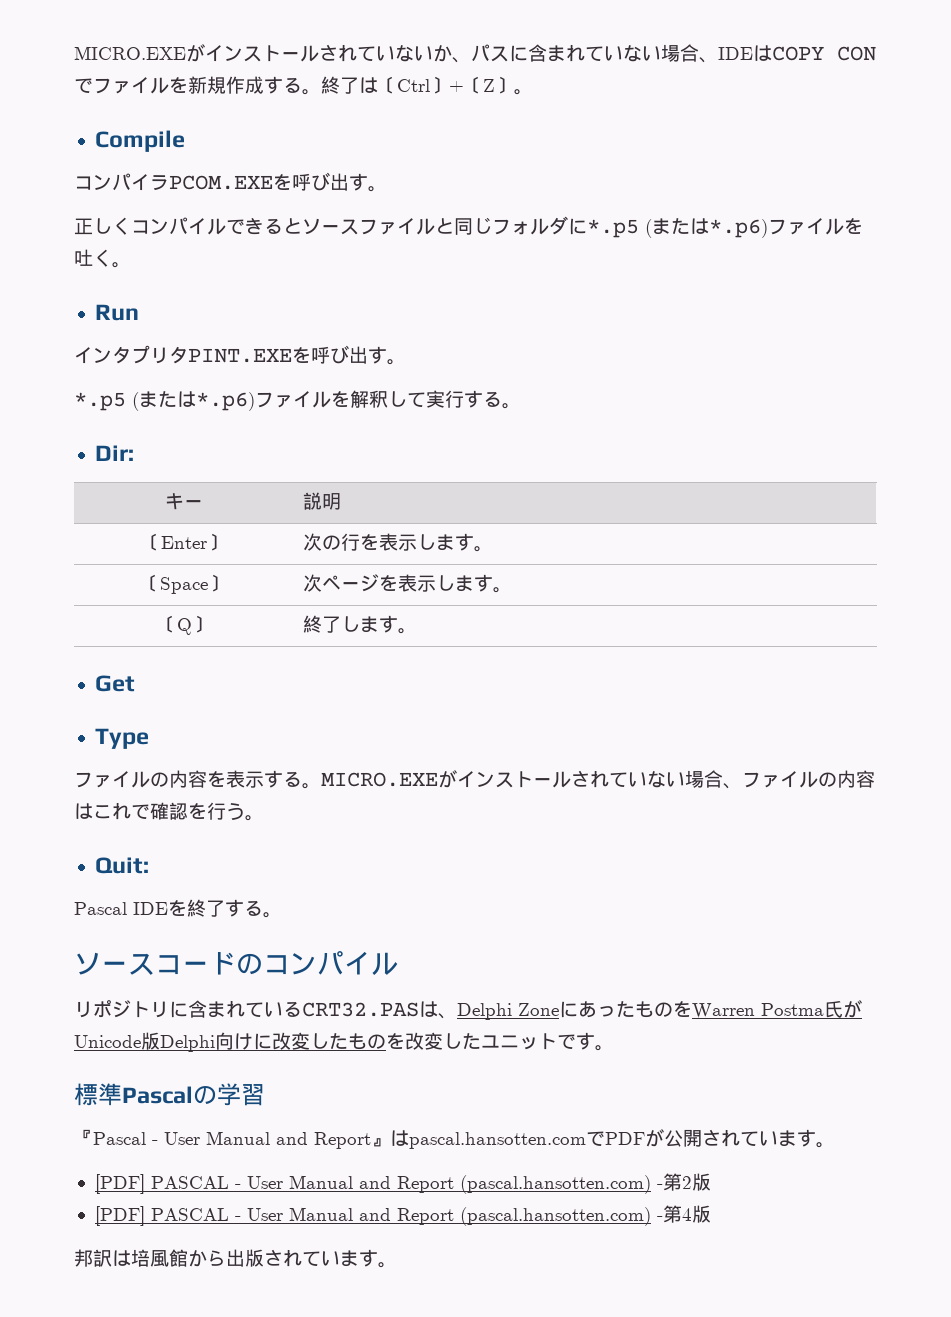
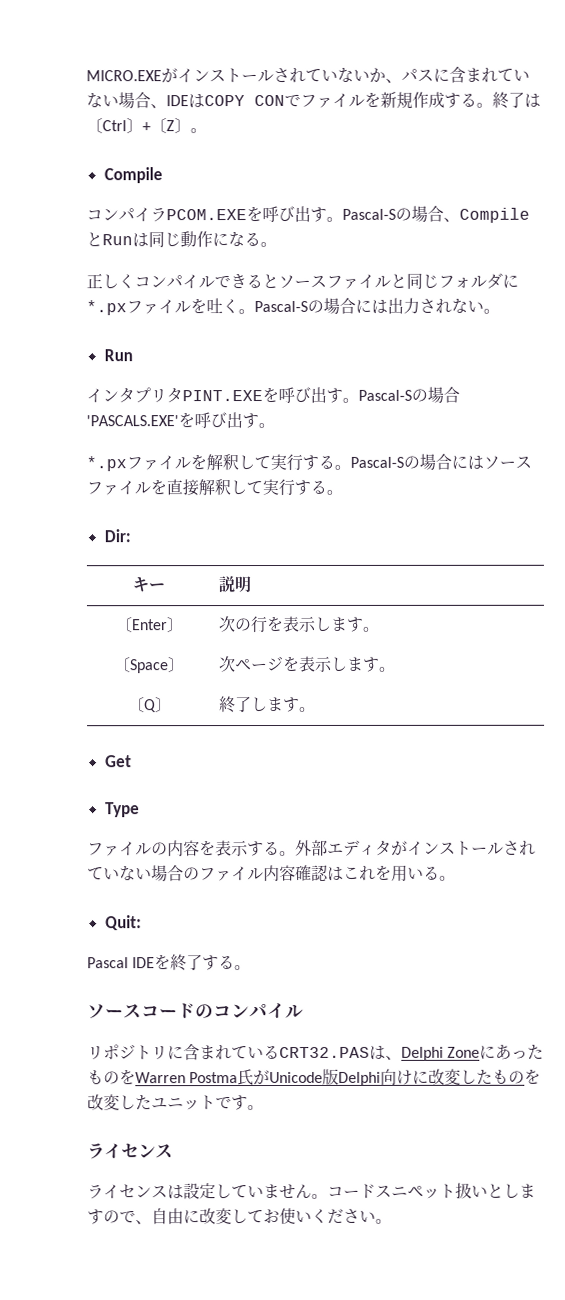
+ Pascal-Sの場合、CompileとRunは同じ動作になる。
- 正しくコンパイルできるとソースファイルと同じフォルダに*.p5 (または*.p6)ファイルを吐く。
+ 正しくコンパイルできるとソースファイルと同じフォルダに*.pxファイルを吐く。Pascal-Sの場合には出力されない。
- インタプリタPINT.EXEを呼び出す。
- *.p5 (または*.p6)ファイルを解釈して実行する。
+ インタプリタPINT.EXEを呼び出す。Pascal-Sの場合'PASCALS.EXE'を呼び出す。
+ *.pxファイルを解釈して実行する。Pascal-Sの場合にはソースファイルを直接解釈して実行する。
- MICRO.EXEがインストールされていない場合、ファイルの内容はこれで確認を行う。
+ 外部エディタがインストールされていない場合のファイル内容確認はこれを用いる。
  リポジトリに含まれているCRT32.PASは、Delphi ZoneにあったものをWarren Postma氏がUnicode版Delphi向けに改変したものを改変したユニットです。
- 標準Pascalの学習
- 『Pascal - User Manual and Report』はpascal.hansotten.comでPDFが公開されています。
- [PDF] PASCAL - User Manual and Report (pascal.hansotten.com) -第2版
- [PDF] PASCAL - User Manual and Report (pascal.hansotten.com) -第4版
- 邦訳は培風館から出版されています。
+ ライセンス
+ ライセンスは設定していません。コードスニペット扱いとしますので、自由に改変してお使いください。

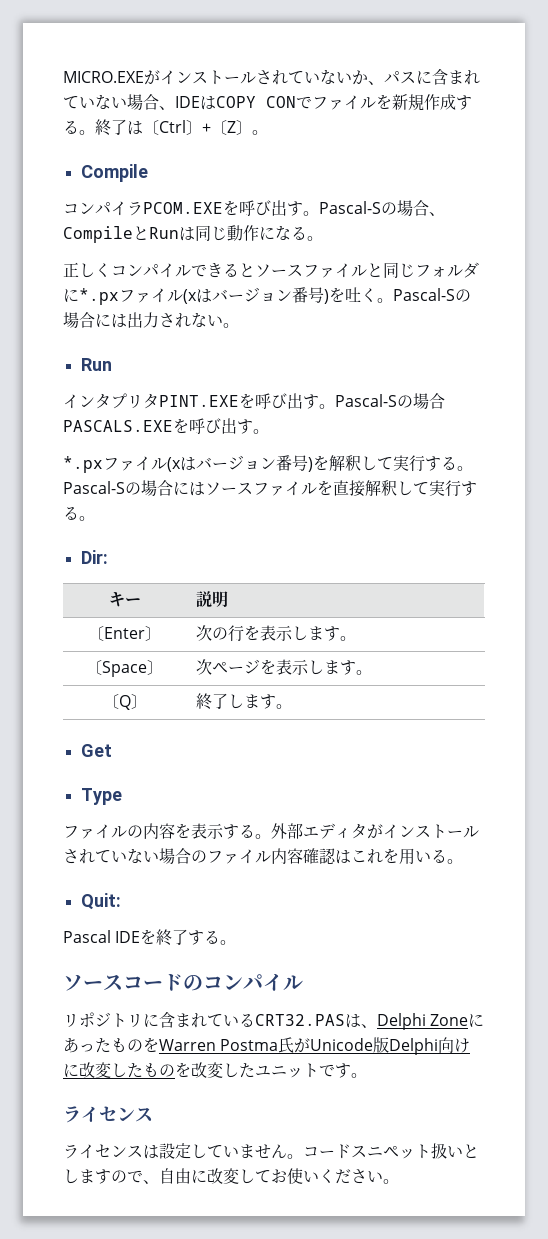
- 正しくコンパイルできるとソースファイルと同じフォルダに*.pxファイルを吐く。
+ 正しくコンパイルできるとソースファイルと同じフォルダに*.pxファイル(xはバージョン番号)を吐く。
- Pascal-Sの場合'PASCALS.EXE'を呼び出す。
+ Pascal-Sの場合PASCALS.EXEを呼び出す。
- *.pxファイルを解釈して実行する。
+ *.pxファイル(xはバージョン番号)を解釈して実行する。

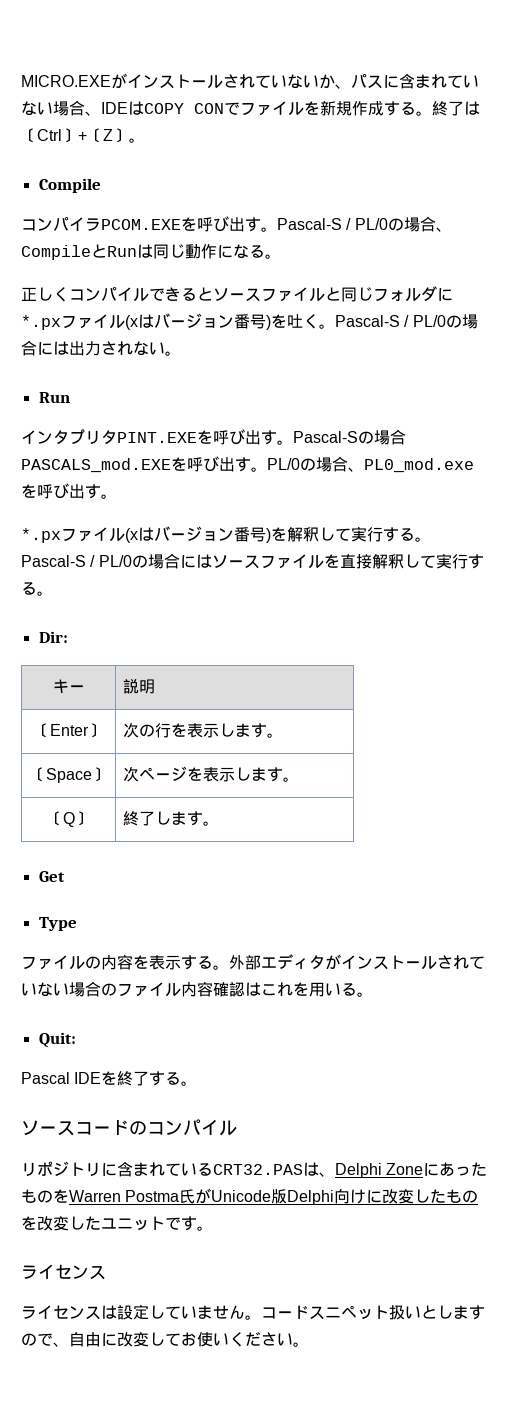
- Pascal-Sの場合、CompileとRunは同じ動作になる。
+ Pascal-S / PL/0の場合、CompileとRunは同じ動作になる。
- Pascal-Sの場合には出力されない。
+ Pascal-S / PL/0の場合には出力されない。
- Pascal-Sの場合PASCALS.EXEを呼び出す。
+ Pascal-Sの場合PASCALS_mod.EXEを呼び出す。PL/0の場合、PL0_mod.exeを呼び出す。
- Pascal-Sの場合にはソースファイルを直接解釈して実行する。
+ Pascal-S / PL/0の場合にはソースファイルを直接解釈して実行する。

